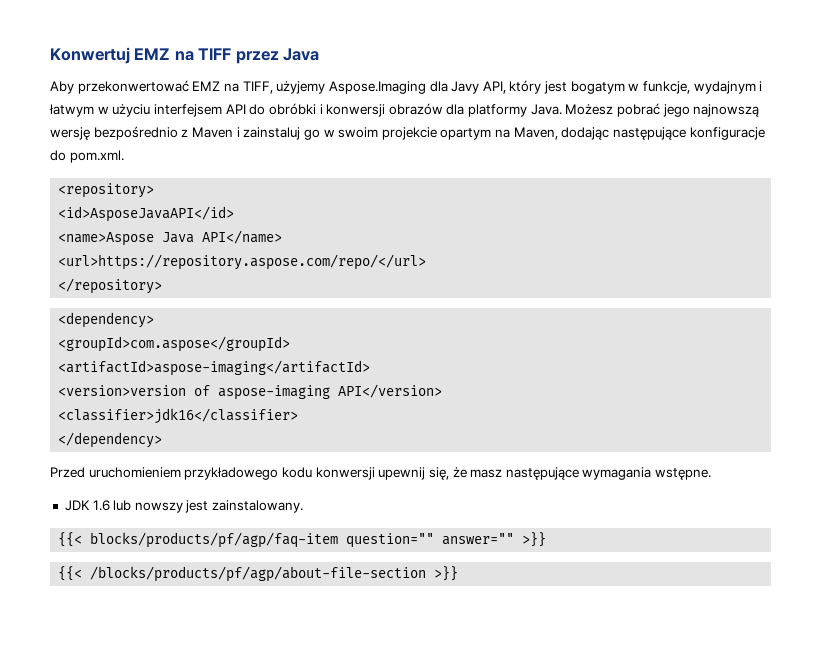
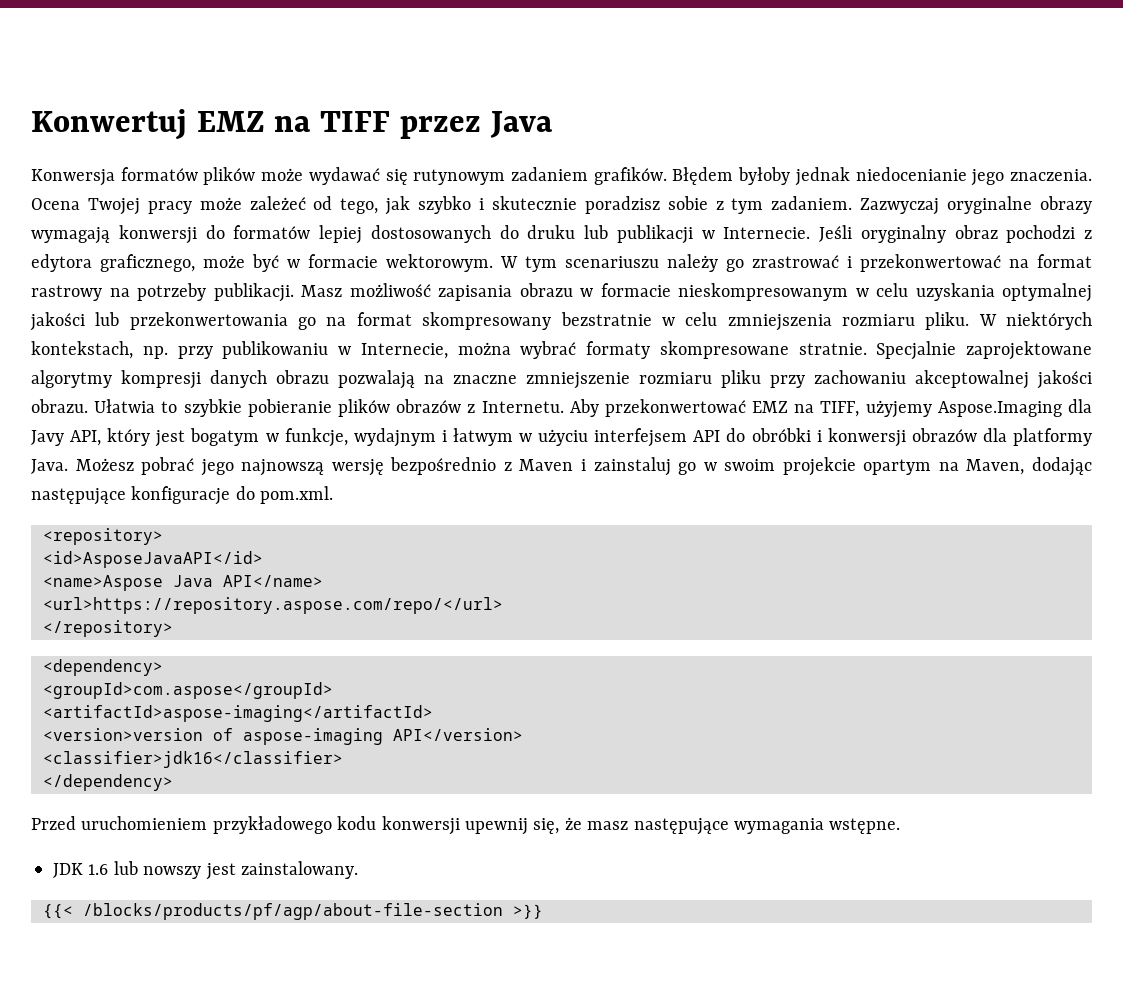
+ Konwersja formatów plików może wydawać się rutynowym zadaniem grafików. Błędem byłoby jednak niedocenianie jego znaczenia. Ocena Twojej pracy może zależeć od tego, jak szybko i skutecznie poradzisz sobie z tym zadaniem. Zazwyczaj oryginalne obrazy wymagają konwersji do formatów lepiej dostosowanych do druku lub publikacji w Internecie. Jeśli oryginalny obraz pochodzi z edytora graficznego, może być w formacie wektorowym. W tym scenariuszu należy go zrastrować i przekonwertować na format rastrowy na potrzeby publikacji. Masz możliwość zapisania obrazu w formacie nieskompresowanym w celu uzyskania optymalnej jakości lub przekonwertowania go na format skompresowany bezstratnie w celu zmniejszenia rozmiaru pliku. W niektórych kontekstach, np. przy publikowaniu w Internecie, można wybrać formaty skompresowane stratnie. Specjalnie zaprojektowane algorytmy kompresji danych obrazu pozwalają na znaczne zmniejszenie rozmiaru pliku przy zachowaniu akceptowalnej jakości obrazu. Ułatwia to szybkie pobieranie plików obrazów z Internetu.
- {{< blocks/products/pf/agp/faq-item question="" answer="" >}}

